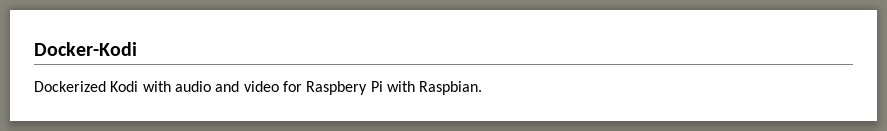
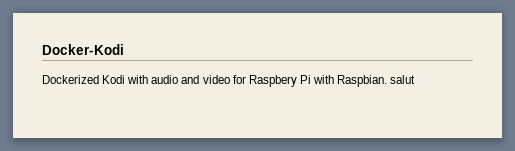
- Dockerized Kodi with audio and video for Raspbery Pi with Raspbian.
+ Dockerized Kodi with audio and video for Raspbery Pi with Raspbian. salut

